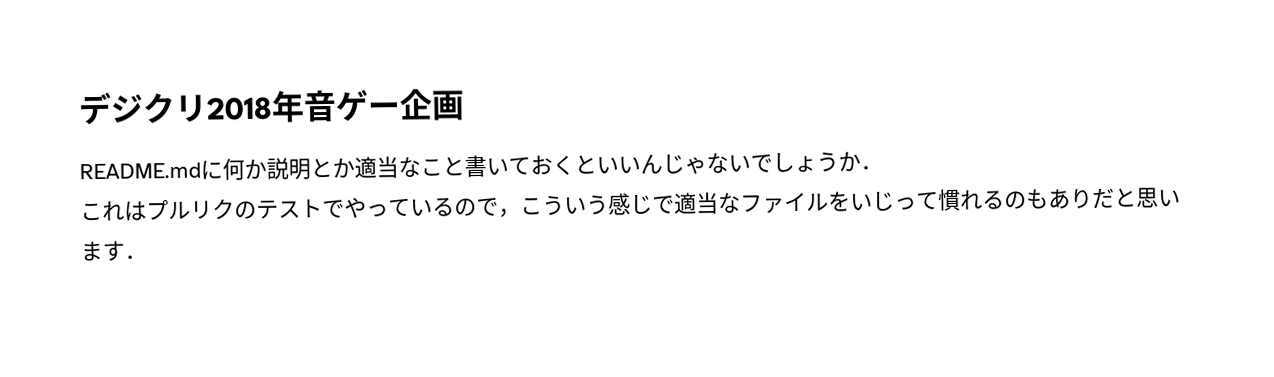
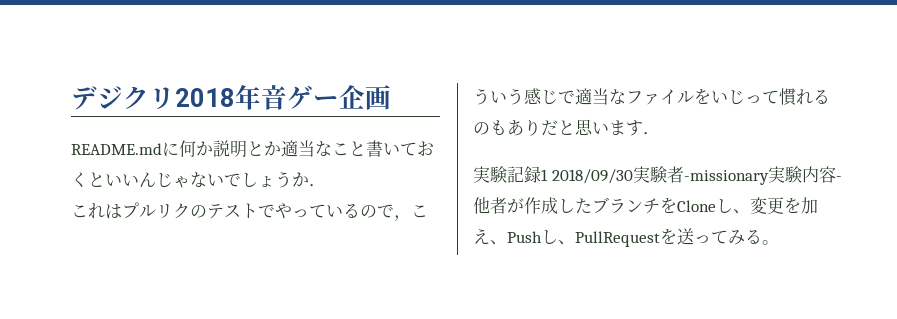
+ 実験記録1 2018/09/30実験者-missionary実験内容-他者が作成したブランチをCloneし、変更を加え、Pushし、PullRequestを送ってみる。

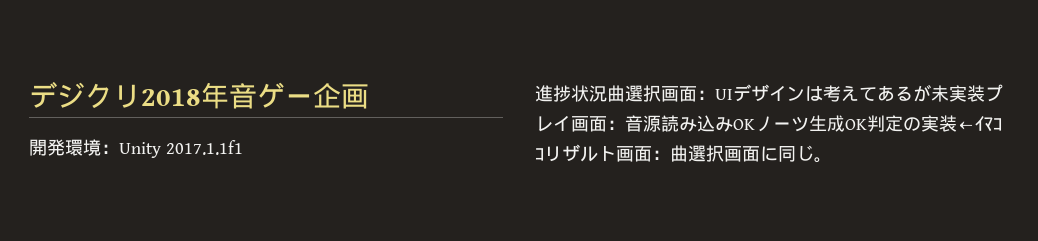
- README.mdに何か説明とか適当なこと書いておくといいんじゃないでしょうか．
- これはプルリクのテストでやっているので，こういう感じで適当なファイルをいじって慣れるのもありだと思います．
- 実験記録1 2018/09/30実験者-missionary実験内容-他者が作成したブランチをCloneし、変更を加え、Pushし、PullRequestを送ってみる。
+ 開発環境：Unity 2017.1.1f1
+ 進捗状況曲選択画面：UIデザインは考えてあるが未実装プレイ画面：音源読み込みOKノーツ生成OK判定の実装←ｲﾏｺｺリザルト画面：曲選択画面に同じ。

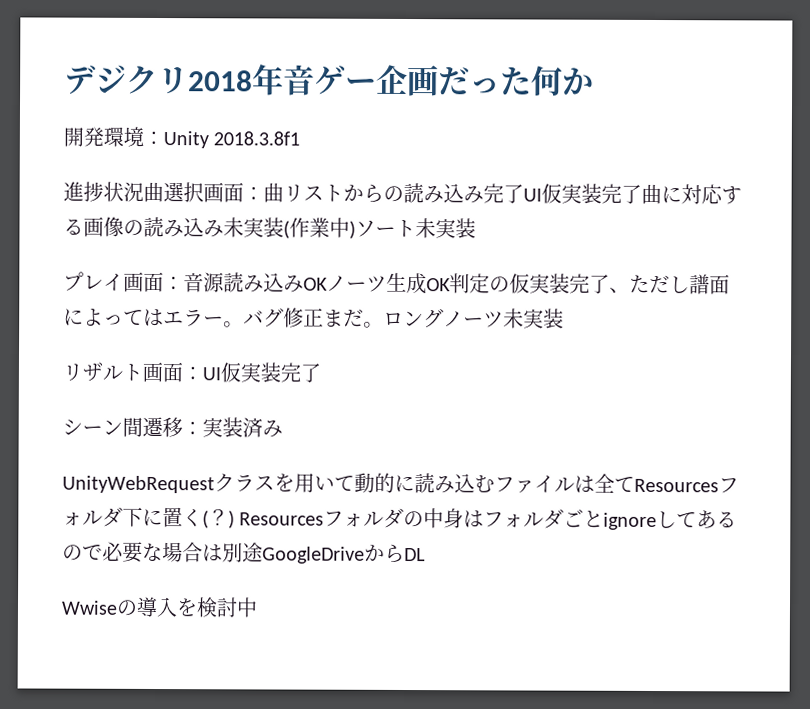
- デジクリ2018年音ゲー企画
+ デジクリ2018年音ゲー企画だった何か
- 開発環境：Unity 2017.1.1f1
+ 開発環境：Unity 2018.3.8f1
- 進捗状況曲選択画面：UIデザインは考えてあるが未実装プレイ画面：音源読み込みOKノーツ生成OK判定の実装←ｲﾏｺｺリザルト画面：曲選択画面に同じ。
+ 進捗状況曲選択画面：曲リストからの読み込み完了UI仮実装完了曲に対応する画像の読み込み未実装(作業中)ソート未実装
+ プレイ画面：音源読み込みOKノーツ生成OK判定の仮実装完了、ただし譜面によってはエラー。バグ修正まだ。ロングノーツ未実装
+ リザルト画面：UI仮実装完了
+ シーン間遷移：実装済み
+ UnityWebRequestクラスを用いて動的に読み込むファイルは全てResourcesフォルダ下に置く(？) Resourcesフォルダの中身はフォルダごとignoreしてあるので必要な場合は別途GoogleDriveからDL
+ Wwiseの導入を検討中

